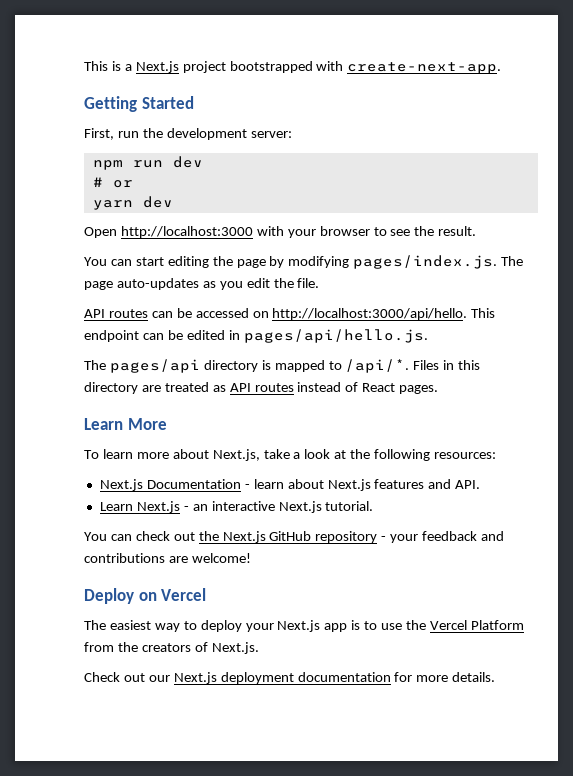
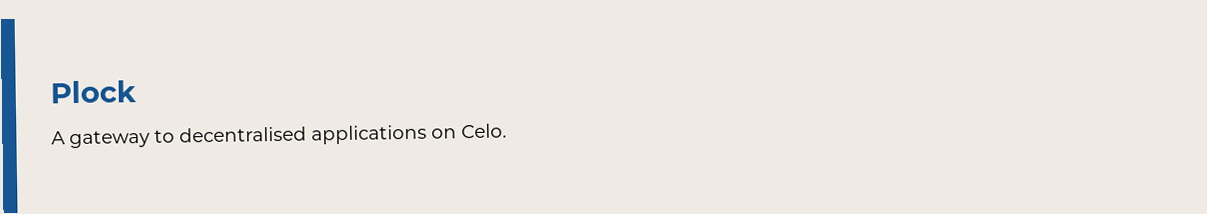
- This is a Next.js project bootstrapped with create-next-app.
- Getting Started
- First, run the development server:
- npm run dev
- # or
- yarn dev
- Open http://localhost:3000 with your browser to see the result.
- You can start editing the page by modifying pages/index.js. The page auto-updates as you edit the file.
- API routes can be accessed on http://localhost:3000/api/hello. This endpoint can be edited in pages/api/hello.js.
- The pages/api directory is mapped to /api/*. Files in this directory are treated as API routes instead of React pages.
- Learn More
- To learn more about Next.js, take a look at the following resources:
- Next.js Documentation - learn about Next.js features and API.
- Learn Next.js - an interactive Next.js tutorial.
- You can check out the Next.js GitHub repository - your feedback and contributions are welcome!
- Deploy on Vercel
- The easiest way to deploy your Next.js app is to use the Vercel Platform from the creators of Next.js.
- Check out our Next.js deployment documentation for more details.
+ Plock
+ A gateway to decentralised applications on Celo.

